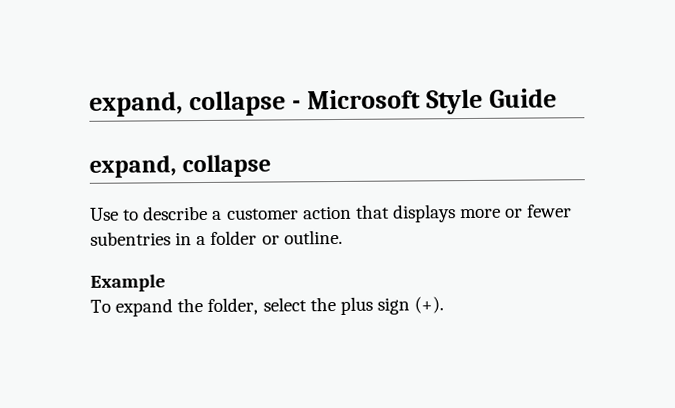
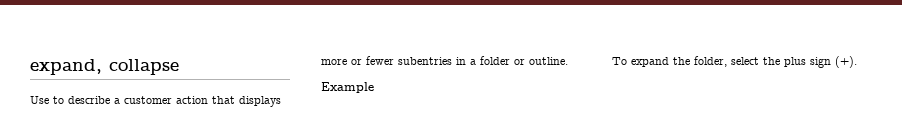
- expand, collapse - Microsoft Style Guide

